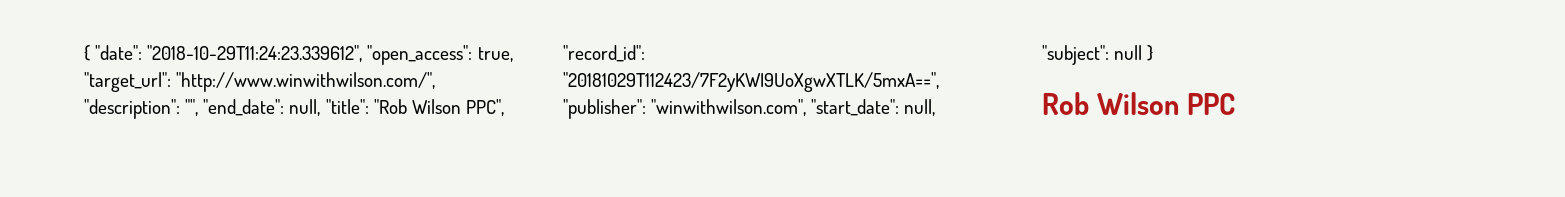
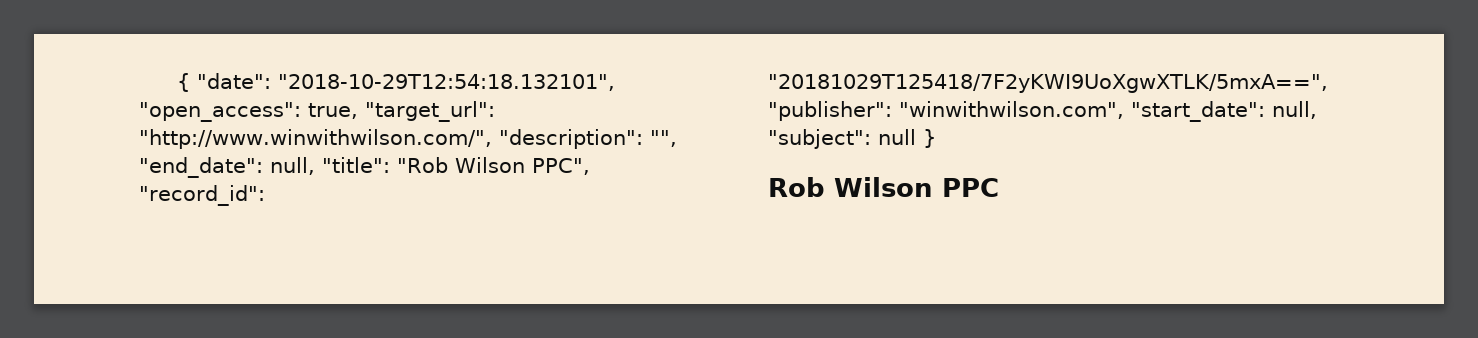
- { "date": "2018-10-29T11:24:23.339612", "open_access": true, "target_url": "http://www.winwithwilson.com/", "description": "", "end_date": null, "title": "Rob Wilson PPC", "record_id": "20181029T112423/7F2yKWI9UoXgwXTLK/5mxA==", "publisher": "winwithwilson.com", "start_date": null, "subject": null }
+ { "date": "2018-10-29T12:54:18.132101", "open_access": true, "target_url": "http://www.winwithwilson.com/", "description": "", "end_date": null, "title": "Rob Wilson PPC", "record_id": "20181029T125418/7F2yKWI9UoXgwXTLK/5mxA==", "publisher": "winwithwilson.com", "start_date": null, "subject": null }

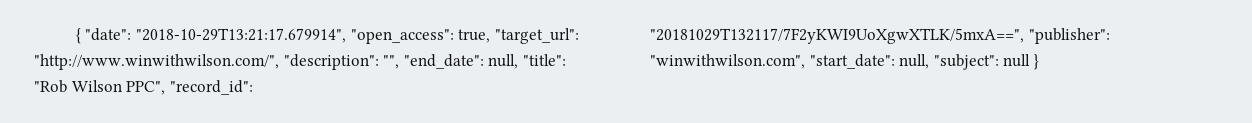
- { "date": "2018-10-29T12:54:18.132101", "open_access": true, "target_url": "http://www.winwithwilson.com/", "description": "", "end_date": null, "title": "Rob Wilson PPC", "record_id": "20181029T125418/7F2yKWI9UoXgwXTLK/5mxA==", "publisher": "winwithwilson.com", "start_date": null, "subject": null }
+ { "date": "2018-10-29T13:21:17.679914", "open_access": true, "target_url": "http://www.winwithwilson.com/", "description": "", "end_date": null, "title": "Rob Wilson PPC", "record_id": "20181029T132117/7F2yKWI9UoXgwXTLK/5mxA==", "publisher": "winwithwilson.com", "start_date": null, "subject": null }
- Rob Wilson PPC

